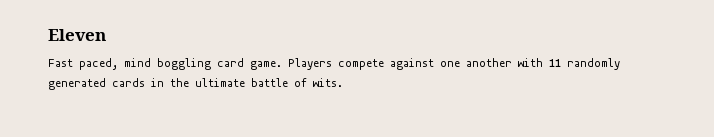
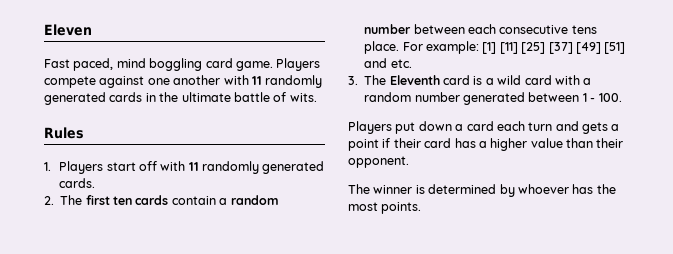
+ Rules
+ 1. Players start off with 11 randomly generated cards.
+ 2. The first ten cards contain a random number between each consecutive tens place. For example: [1] [11] [25] [37] [49] [51] and etc.
+ 3. The Eleventh card is a wild card with a random number generated between 1 - 100.
+ Players put down a card each turn and gets a point if their card has a higher value than their opponent.
+ The winner is determined by whoever has the most points.

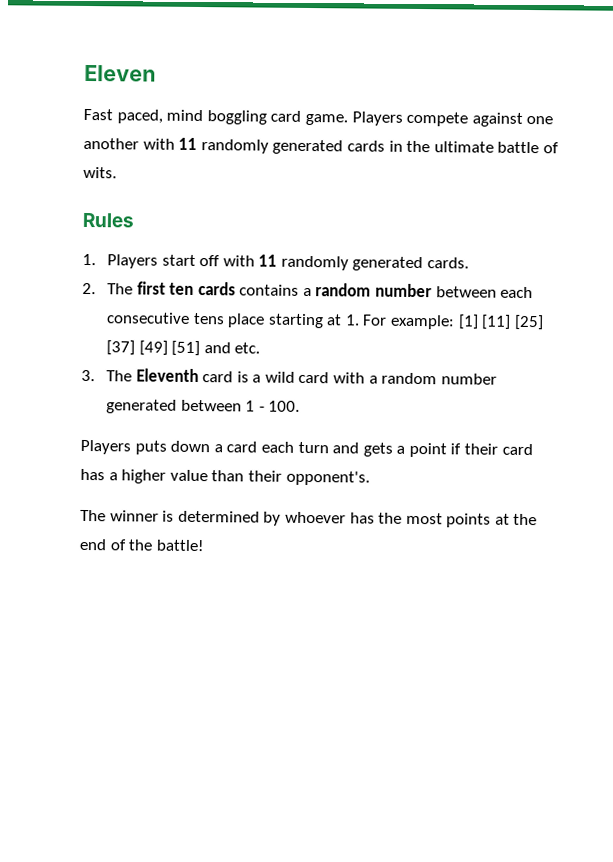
- 2. The first ten cards contain a random number between each consecutive tens place. For example: [1] [11] [25] [37] [49] [51] and etc.
+ 2. The first ten cards contains a random number between each consecutive tens place starting at 1. For example: [1] [11] [25] [37] [49] [51] and etc.
- Players put down a card each turn and gets a point if their card has a higher value than their opponent.
+ Players puts down a card each turn and gets a point if their card has a higher value than their opponent's.
- The winner is determined by whoever has the most points.
+ The winner is determined by whoever has the most points at the end of the battle!

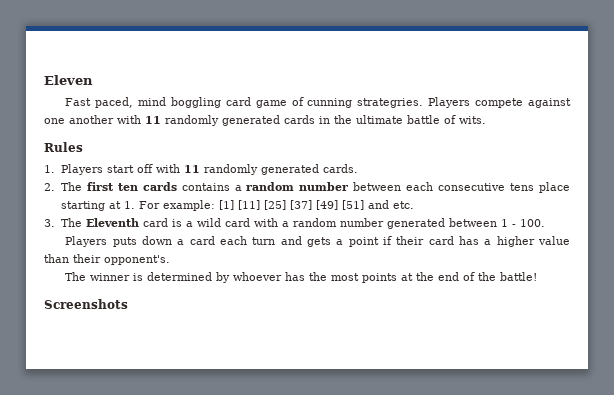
- Fast paced, mind boggling card game.
+ Fast paced, mind boggling card game of cunning strategries.
+ Screenshots

